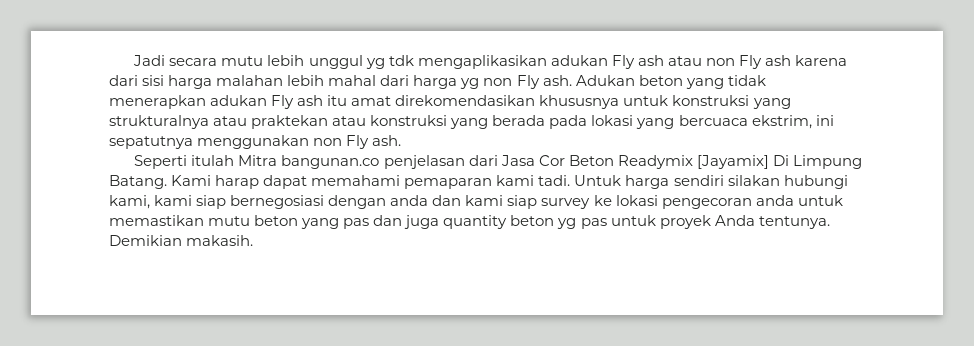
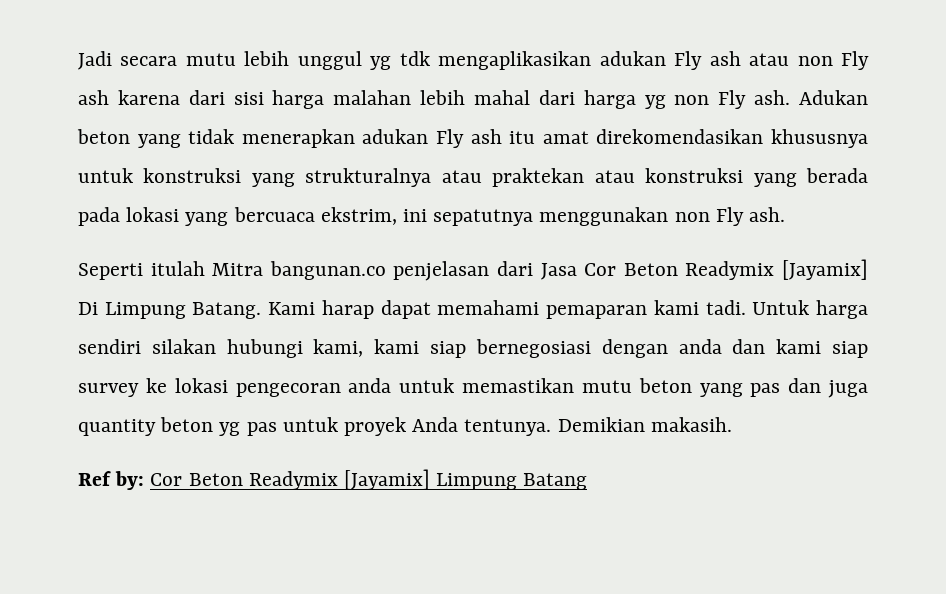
+ Ref by: Cor Beton Readymix [Jayamix] Limpung Batang

